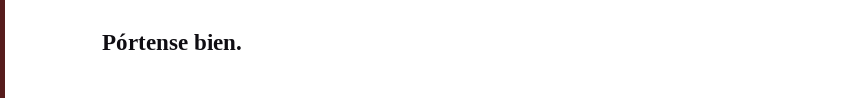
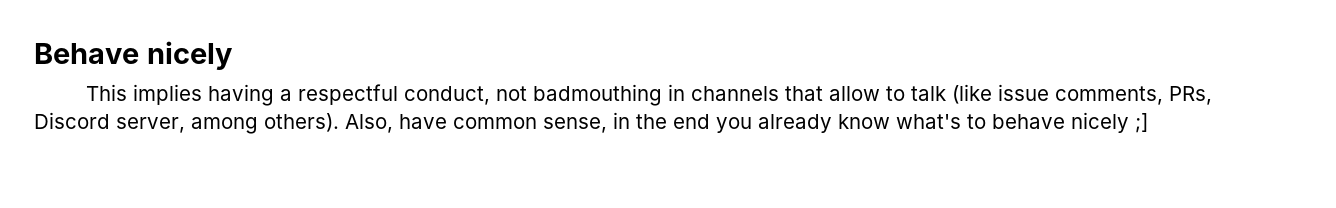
- Pórtense bien.
+ Behave nicely
+ This implies having a respectful conduct, not badmouthing in channels that allow to talk (like issue comments, PRs, Discord server, among others). Also, have common sense, in the end you already know what's to behave nicely ;]

